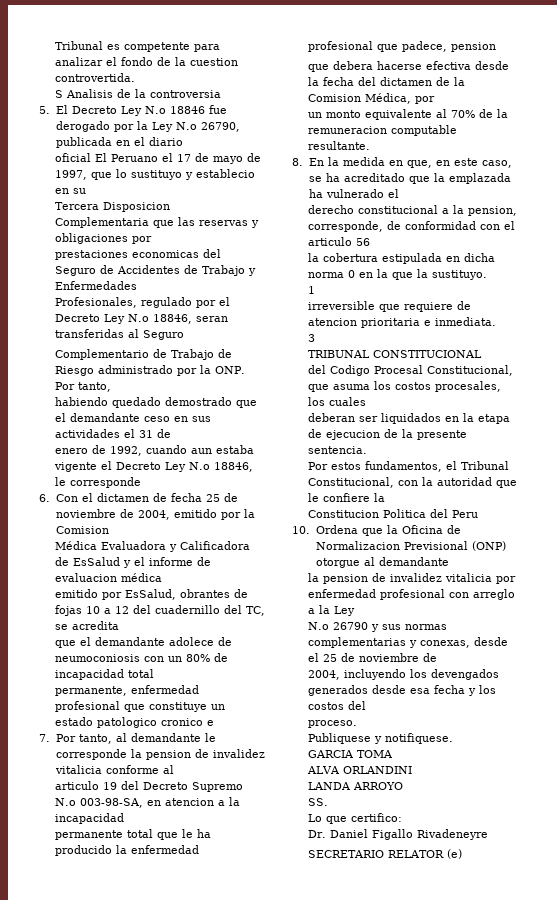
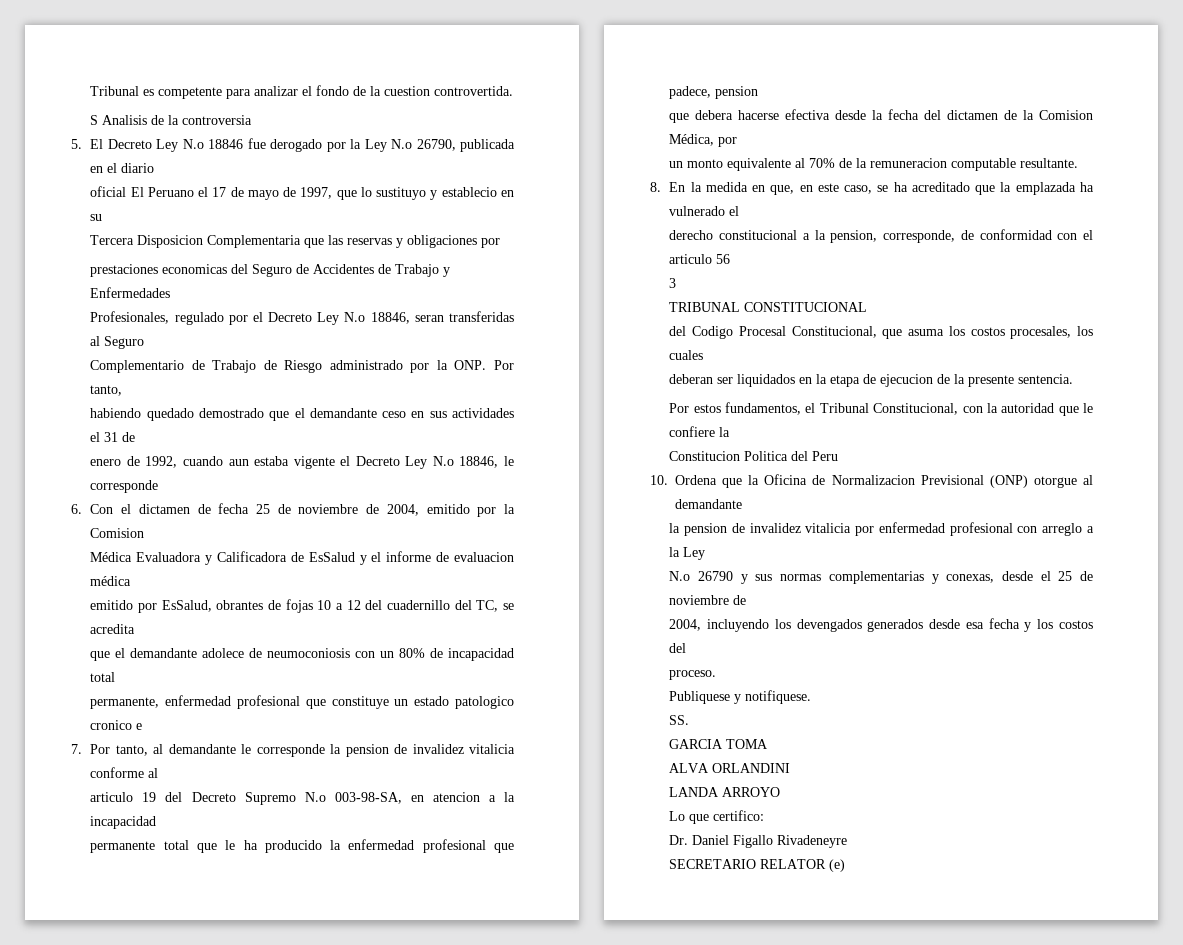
- la cobertura estipulada en dicha norma 0 en la que la sustituyo.
- 1
- irreversible que requiere de atencion prioritaria e inmediata.
+ SS.
- SS.

